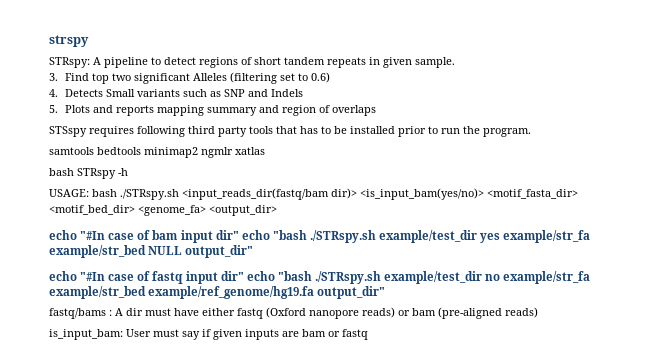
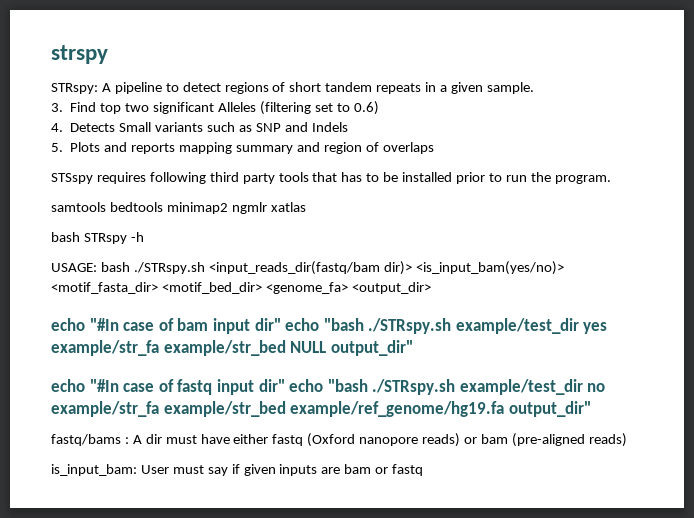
- STRspy: A pipeline to detect regions of short tandem repeats in given sample.
+ STRspy: A pipeline to detect regions of short tandem repeats in a given sample.

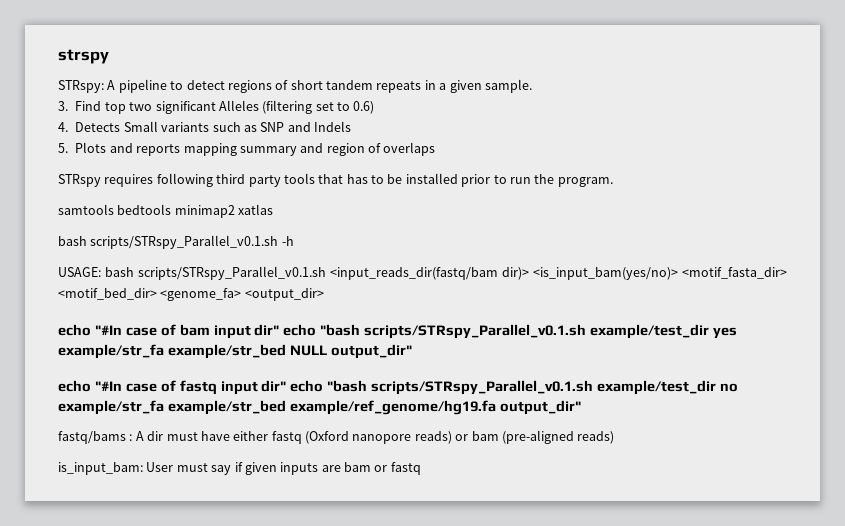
- STSspy requires following third party tools that has to be installed prior to run the program.
+ STRspy requires following third party tools that has to be installed prior to run the program.
- samtools bedtools minimap2 ngmlr xatlas
+ samtools bedtools minimap2 xatlas
- bash STRspy -h
+ bash scripts/STRspy_Parallel_v0.1.sh -h
- USAGE: bash ./STRspy.sh <input_reads_dir(fastq/bam dir)> <is_input_bam(yes/no)> <motif_fasta_dir> <motif_bed_dir> <genome_fa> <output_dir>
+ USAGE: bash scripts/STRspy_Parallel_v0.1.sh <input_reads_dir(fastq/bam dir)> <is_input_bam(yes/no)> <motif_fasta_dir> <motif_bed_dir> <genome_fa> <output_dir>
- echo "#In case of bam input dir" echo "bash ./STRspy.sh example/test_dir yes example/str_fa example/str_bed NULL output_dir"
+ echo "#In case of bam input dir" echo "bash scripts/STRspy_Parallel_v0.1.sh example/test_dir yes example/str_fa example/str_bed NULL output_dir"
- echo "#In case of fastq input dir" echo "bash ./STRspy.sh example/test_dir no example/str_fa example/str_bed example/ref_genome/hg19.fa output_dir"
+ echo "#In case of fastq input dir" echo "bash scripts/STRspy_Parallel_v0.1.sh example/test_dir no example/str_fa example/str_bed example/ref_genome/hg19.fa output_dir"

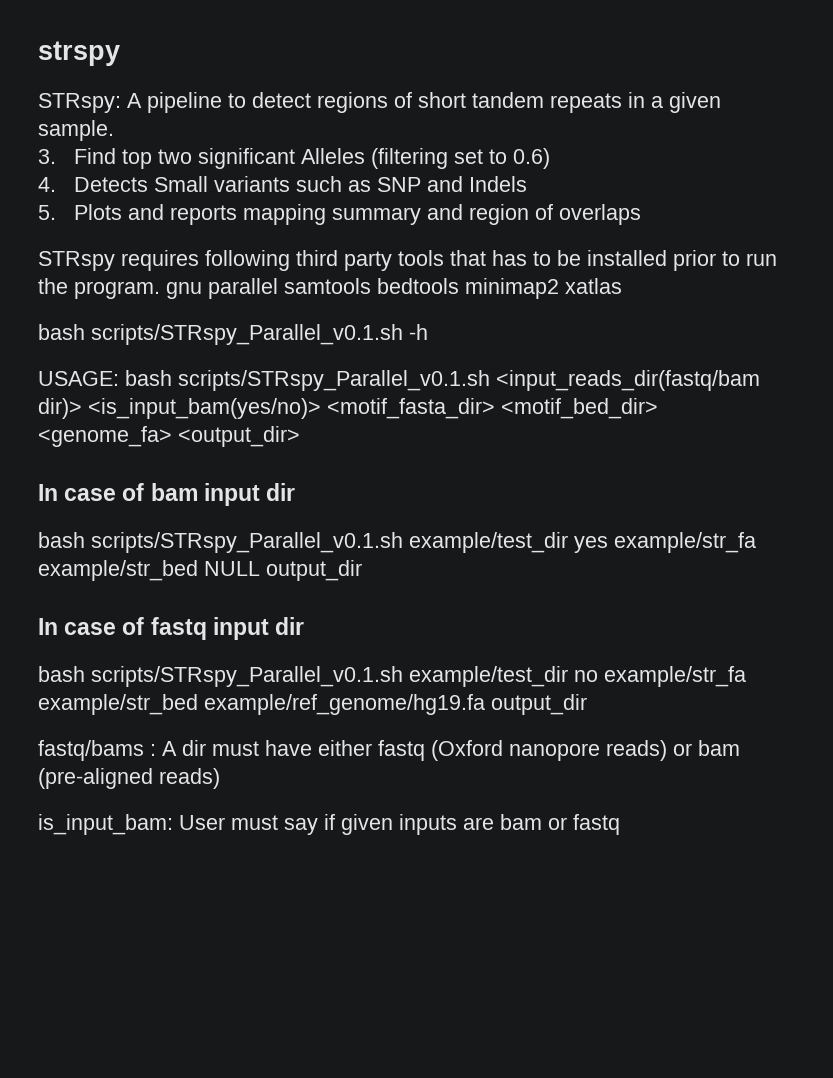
- STRspy requires following third party tools that has to be installed prior to run the program.
- samtools bedtools minimap2 xatlas
+ STRspy requires following third party tools that has to be installed prior to run the program. gnu parallel samtools bedtools minimap2 xatlas
- echo "#In case of bam input dir" echo "bash scripts/STRspy_Parallel_v0.1.sh example/test_dir yes example/str_fa example/str_bed NULL output_dir"
- echo "#In case of fastq input dir" echo "bash scripts/STRspy_Parallel_v0.1.sh example/test_dir no example/str_fa example/str_bed example/ref_genome/hg19.fa output_dir"
+ In case of bam input dir
+ bash scripts/STRspy_Parallel_v0.1.sh example/test_dir yes example/str_fa example/str_bed NULL output_dir
+ In case of fastq input dir
+ bash scripts/STRspy_Parallel_v0.1.sh example/test_dir no example/str_fa example/str_bed example/ref_genome/hg19.fa output_dir

